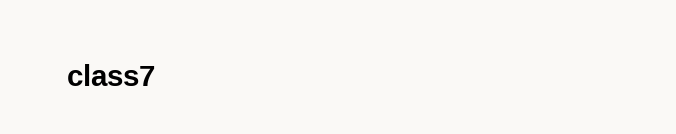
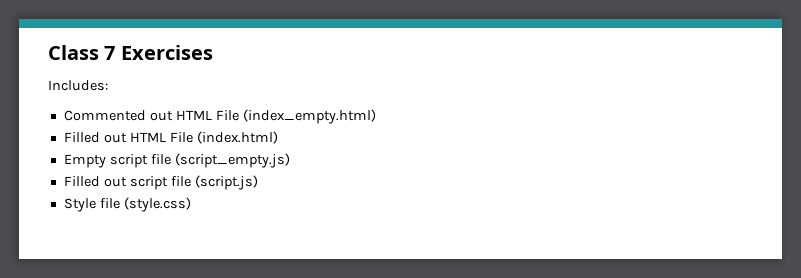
- class7
+ Class 7 Exercises
+ Includes:
+ Commented out HTML File (index_empty.html)
+ Filled out HTML File (index.html)
+ Empty script file (script_empty.js)
+ Filled out script file (script.js)
+ Style file (style.css)

